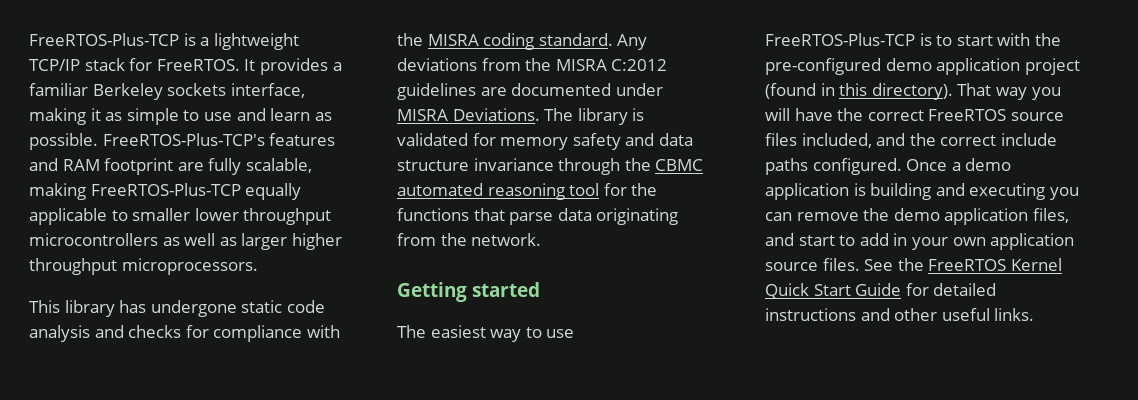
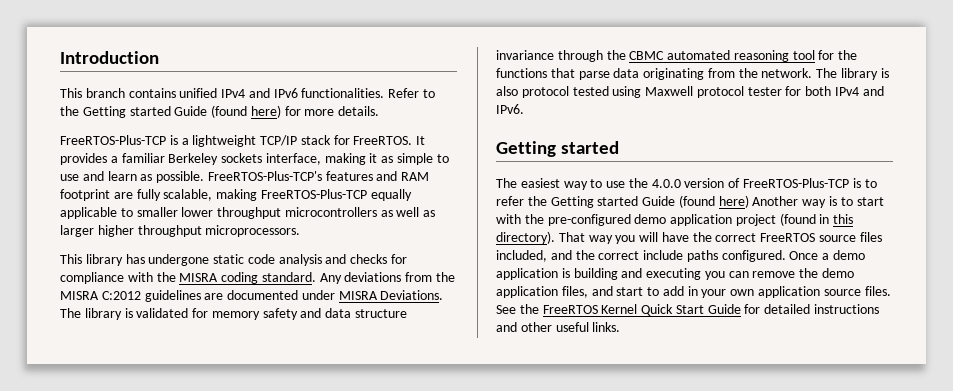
+ Introduction
+ This branch contains unified IPv4 and IPv6 functionalities. Refer to the Getting started Guide (found here) for more details.
+ The library is also protocol tested using Maxwell protocol tester for both IPv4 and IPv6.
- The easiest way to use FreeRTOS-Plus-TCP is to start with the pre-configured demo application project (found in this directory).
+ The easiest way to use the 4.0.0 version of FreeRTOS-Plus-TCP is to refer the Getting started Guide (found here) Another way is to start with the pre-configured demo application project (found in this directory).

